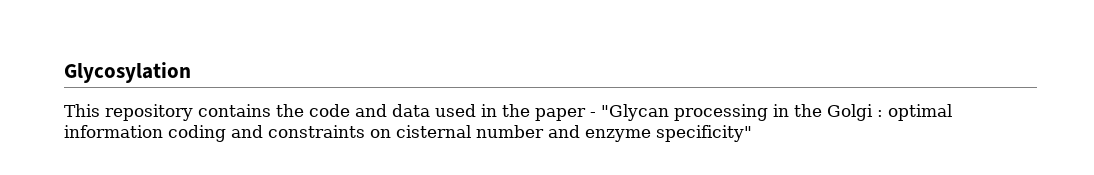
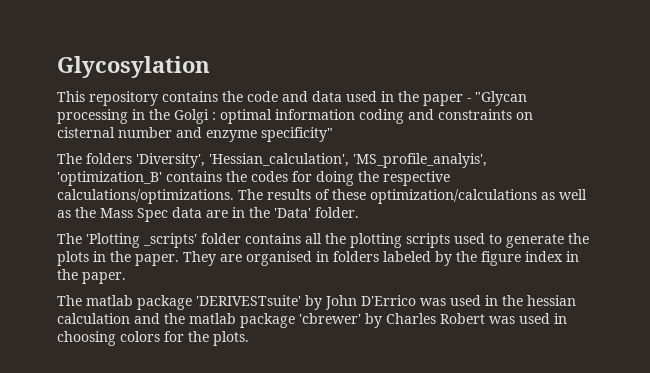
+ The folders 'Diversity', 'Hessian_calculation', 'MS_profile_analyis', 'optimization_B' contains the codes for doing the respective calculations/optimizations. The results of these optimization/calculations as well as the Mass Spec data are in the 'Data' folder.
+ The 'Plotting _scripts' folder contains all the plotting scripts used to generate the plots in the paper. They are organised in folders labeled by the figure index in the paper.
+ The matlab package 'DERIVESTsuite' by John D'Errico was used in the hessian calculation and the matlab package 'cbrewer' by Charles Robert was used in choosing colors for the plots.

